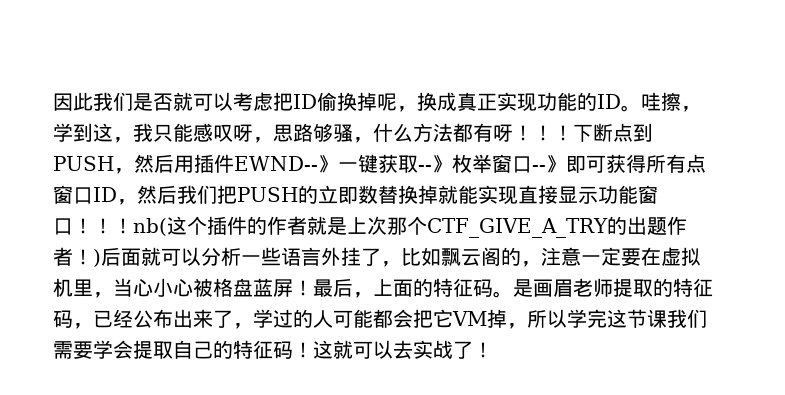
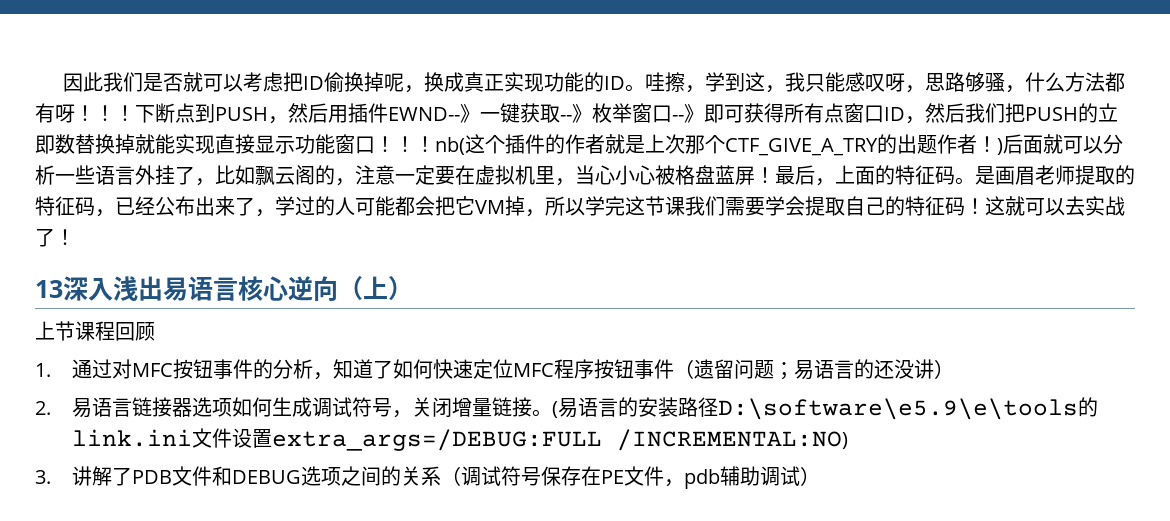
+ 13深入浅出易语言核心逆向（上）
+ 上节课程回顾
+ 1.通过对MFC按钮事件的分析，知道了如何快速定位MFC程序按钮事件（遗留问题；易语言的还没讲）
+ 2.易语言链接器选项如何生成调试符号，关闭增量链接。(易语言的安装路径D:\software\e5.9\e\tools的link.ini文件设置extra_args=/DEBUG:FULL /INCREMENTAL:NO)
+ 3.讲解了PDB文件和DEBUG选项之间的关系（调试符号保存在PE文件，pdb辅助调试）

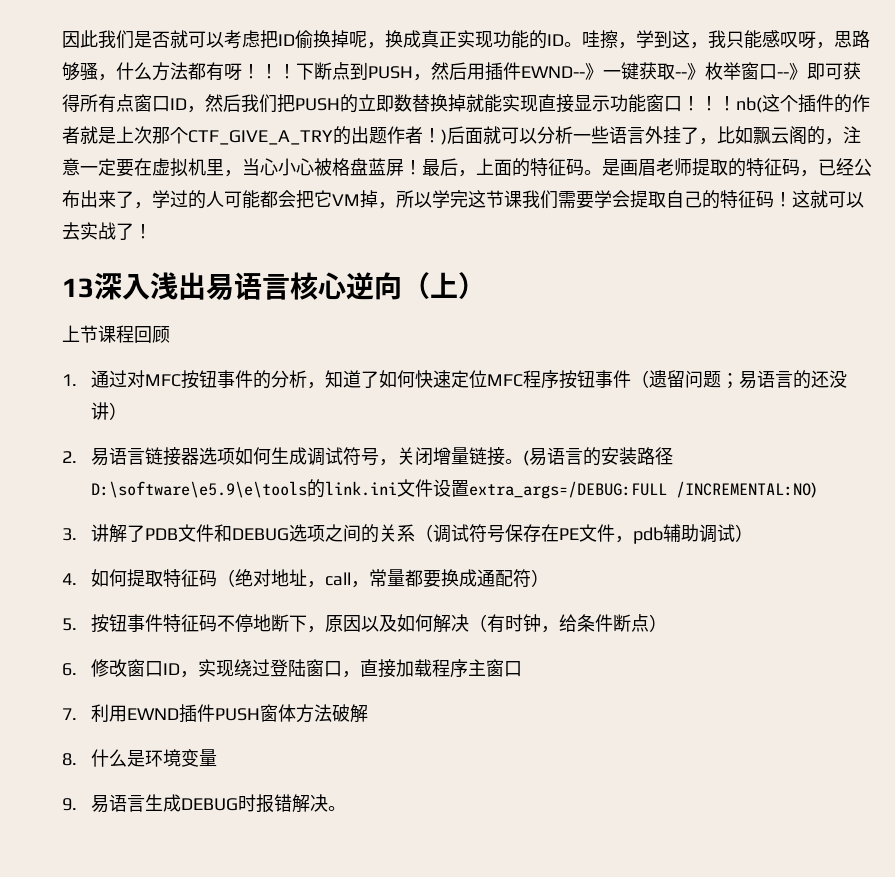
+ 4.如何提取特征码（绝对地址，call，常量都要换成通配符）
+ 5.按钮事件特征码不停地断下，原因以及如何解决（有时钟，给条件断点）
+ 6.修改窗口ID，实现绕过登陆窗口，直接加载程序主窗口
+ 7.利用EWND插件PUSH窗体方法破解
+ 8.什么是环境变量
+ 9.易语言生成DEBUG时报错解决。

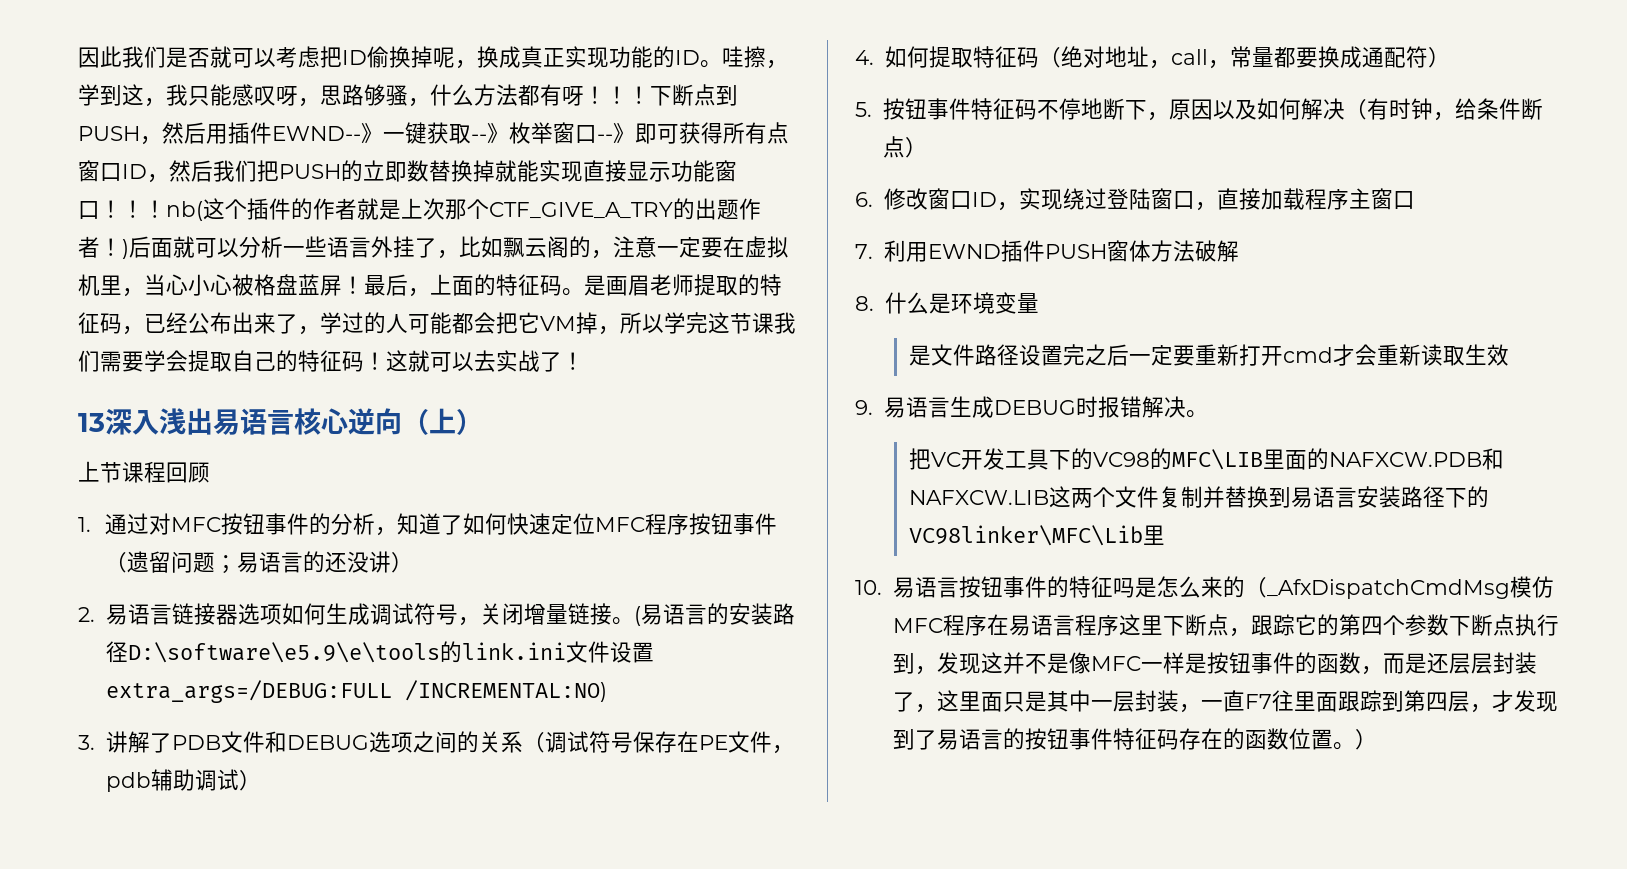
+ 是文件路径设置完之后一定要重新打开cmd才会重新读取生效
+ 把VC开发工具下的VC98的MFC\LIB里面的NAFXCW.PDB和NAFXCW.LIB这两个文件复制并替换到易语言安装路径下的VC98linker\MFC\Lib里
+ 10.易语言按钮事件的特征吗是怎么来的（_AfxDispatchCmdMsg模仿MFC程序在易语言程序这里下断点，跟踪它的第四个参数下断点执行到，发现这并不是像MFC一样是按钮事件的函数，而是还层层封装了，这里面只是其中一层封装，一直F7往里面跟踪到第四层，才发现到了易语言的按钮事件特征码存在的函数位置。）

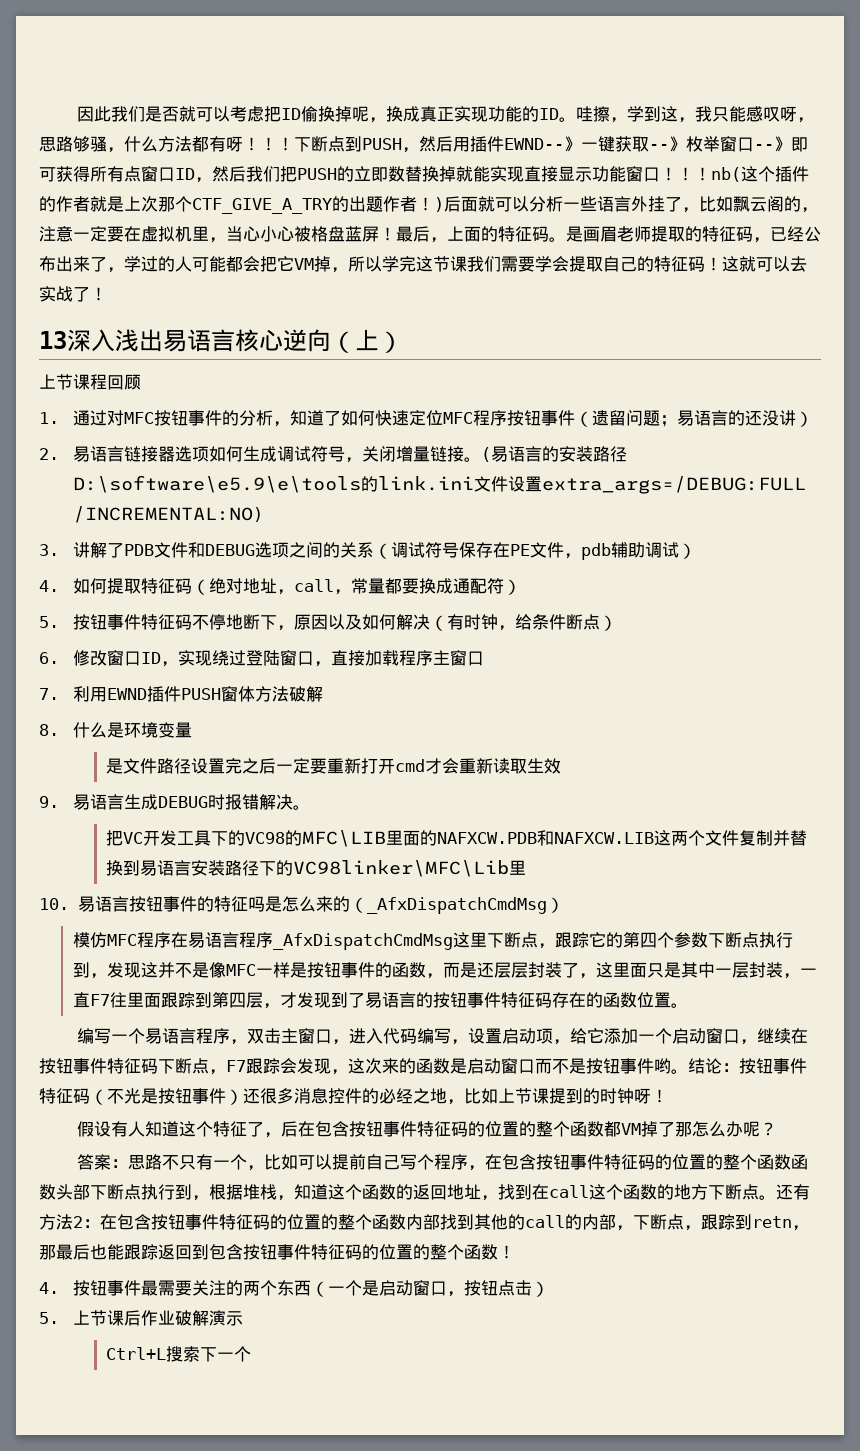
- 10.易语言按钮事件的特征吗是怎么来的（_AfxDispatchCmdMsg模仿MFC程序在易语言程序这里下断点，跟踪它的第四个参数下断点执行到，发现这并不是像MFC一样是按钮事件的函数，而是还层层封装了，这里面只是其中一层封装，一直F7往里面跟踪到第四层，才发现到了易语言的按钮事件特征码存在的函数位置。）
+ 10.易语言按钮事件的特征吗是怎么来的（_AfxDispatchCmdMsg）
+ 模仿MFC程序在易语言程序_AfxDispatchCmdMsg这里下断点，跟踪它的第四个参数下断点执行到，发现这并不是像MFC一样是按钮事件的函数，而是还层层封装了，这里面只是其中一层封装，一直F7往里面跟踪到第四层，才发现到了易语言的按钮事件特征码存在的函数位置。
+ 编写一个易语言程序，双击主窗口，进入代码编写，设置启动项，给它添加一个启动窗口，继续在按钮事件特征码下断点，F7跟踪会发现，这次来的函数是启动窗口而不是按钮事件哟。结论：按钮事件特征码（不光是按钮事件）还很多消息控件的必经之地，比如上节课提到的时钟呀！
+ 假设有人知道这个特征了，后在包含按钮事件特征码的位置的整个函数都VM掉了那怎么办呢？
+ 答案：思路不只有一个，比如可以提前自己写个程序，在包含按钮事件特征码的位置的整个函数函数头部下断点执行到，根据堆栈，知道这个函数的返回地址，找到在call这个函数的地方下断点。还有方法2：在包含按钮事件特征码的位置的整个函数内部找到其他的call的内部，下断点，跟踪到retn，那最后也能跟踪返回到包含按钮事件特征码的位置的整个函数！
+ 4.按钮事件最需要关注的两个东西（一个是启动窗口，按钮点击）
+ 5.上节课后作业破解演示
+ Ctrl+L搜索下一个

